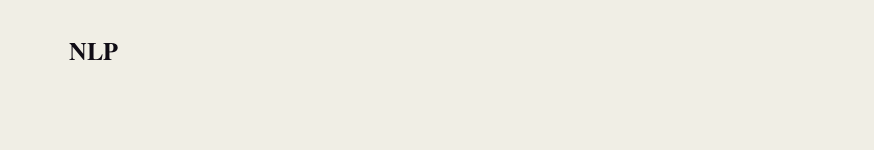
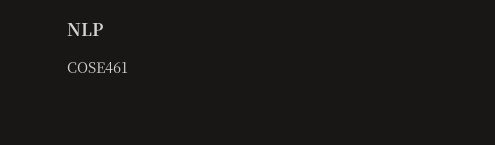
+ COSE461

